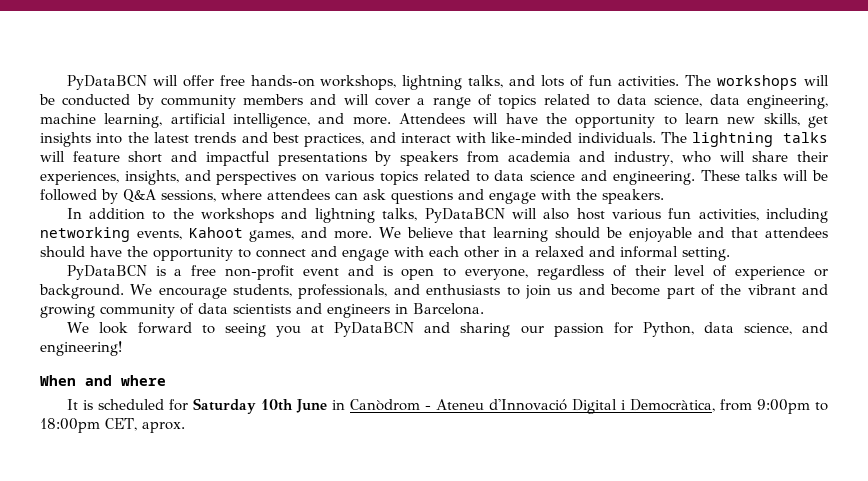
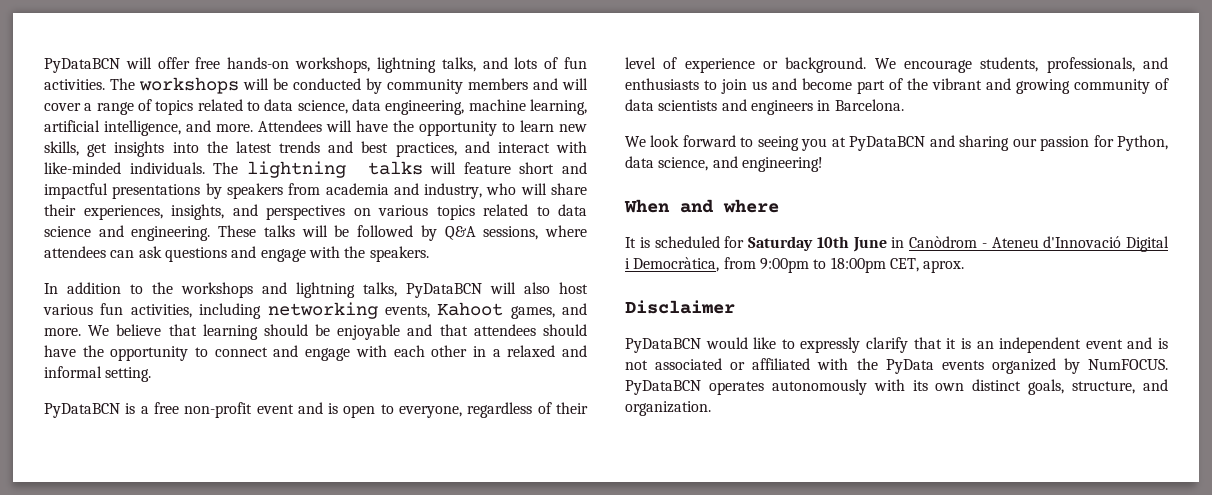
+ Disclaimer
+ PyDataBCN would like to expressly clarify that it is an independent event and is not associated or affiliated with the PyData events organized by NumFOCUS. PyDataBCN operates autonomously with its own distinct goals, structure, and organization.

